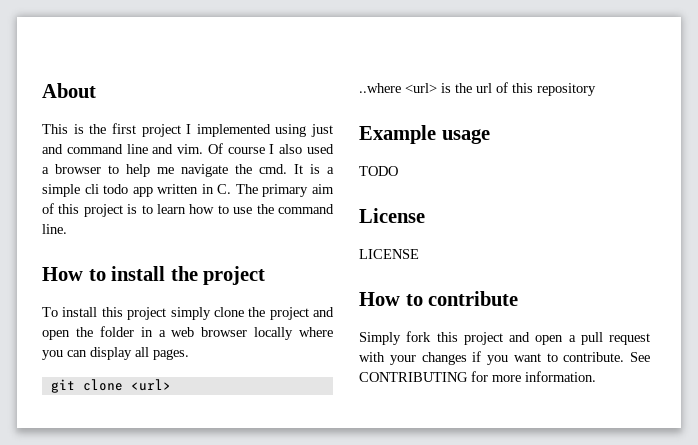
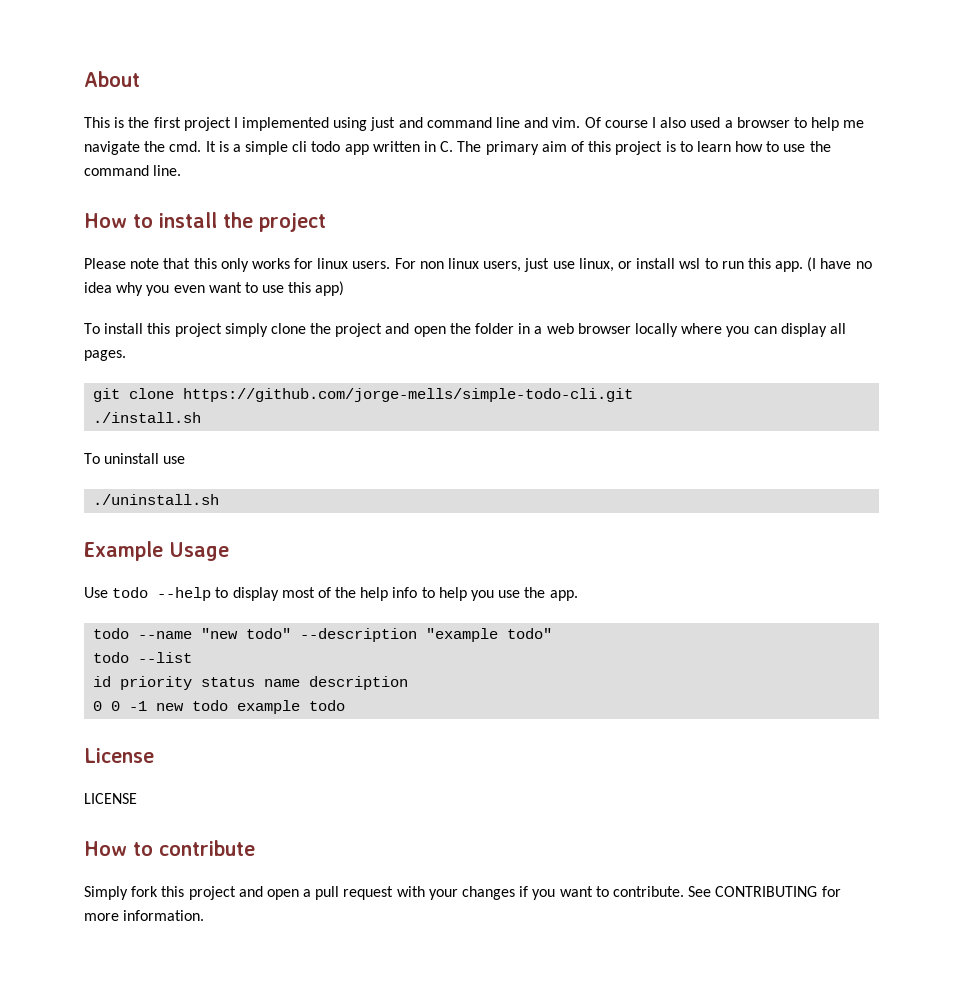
+ Please note that this only works for linux users. For non linux users, just use linux, or install wsl to run this app. (I have no idea why you even want to use this app)
- git clone <url>
- ..where <url> is the url of this repository
- Example usage
- TODO
+ git clone https://github.com/jorge-mells/simple-todo-cli.git
+ ./install.sh
+ To uninstall use
+ ./uninstall.sh
+ Example Usage
+ Use todo --help to display most of the help info to help you use the app.
+ todo --name "new todo" --description "example todo"
+ todo --list
+ id priority status name description
+ 0 0 -1 new todo example todo

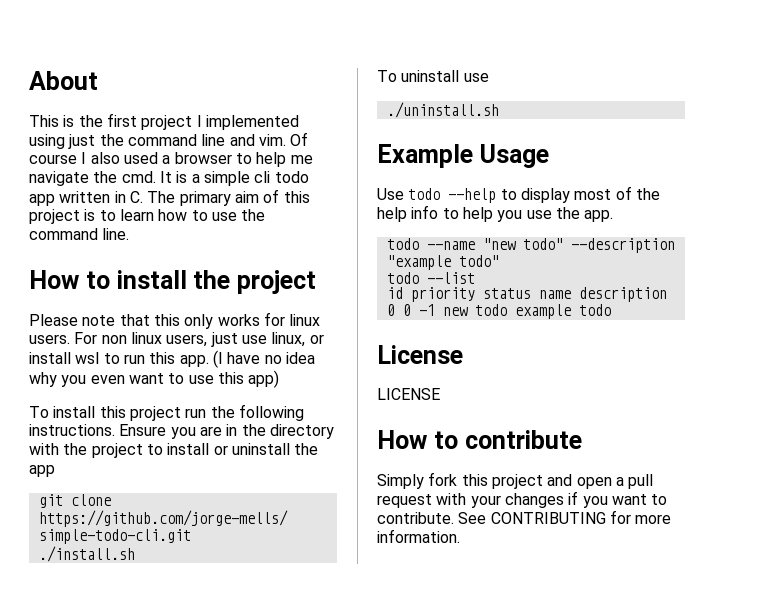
- This is the first project I implemented using just and command line and vim.
+ This is the first project I implemented using just the command line and vim.
- To install this project simply clone the project and open the folder in a web browser locally where you can display all pages.
+ To install this project run the following instructions. Ensure you are in the directory with the project to install or uninstall the app

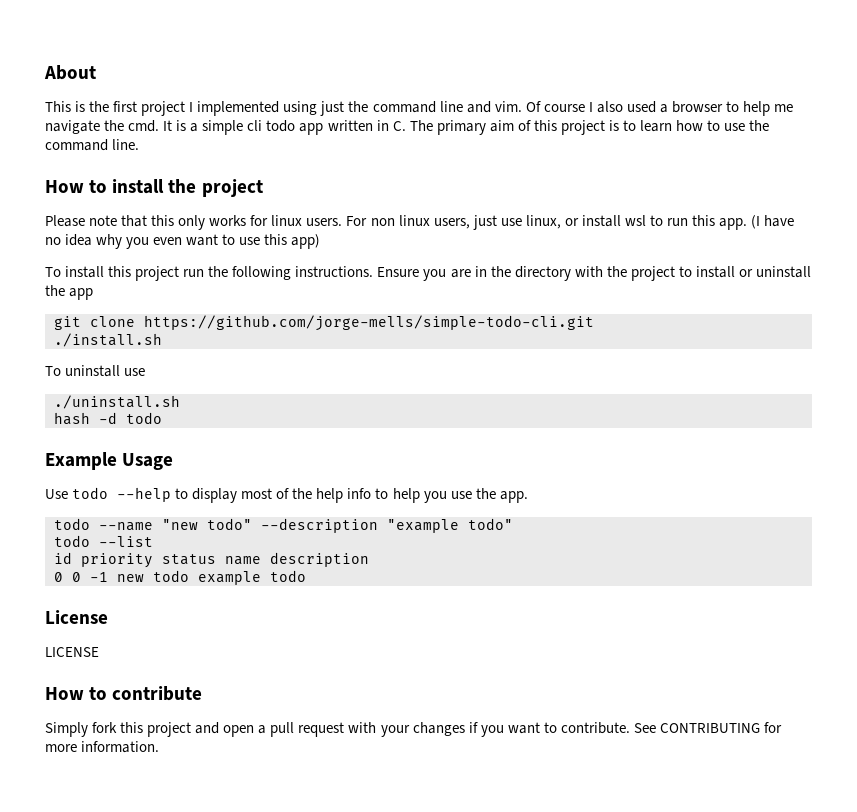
+ hash -d todo

